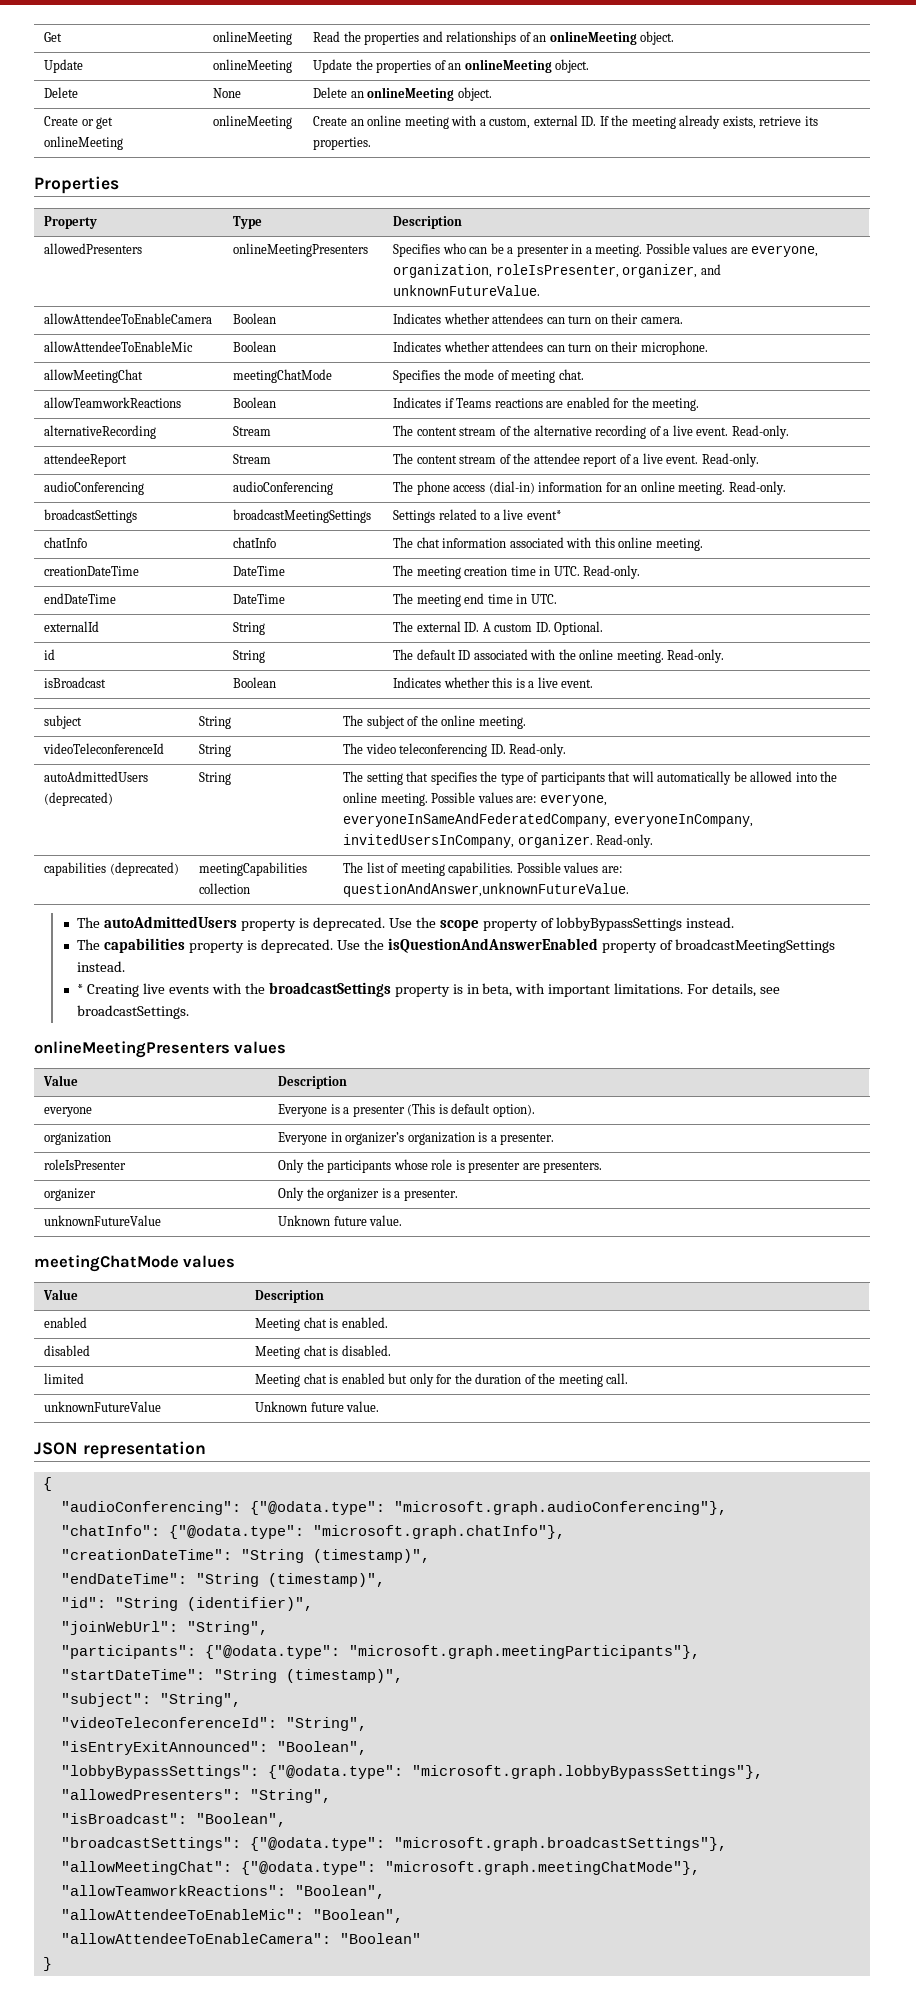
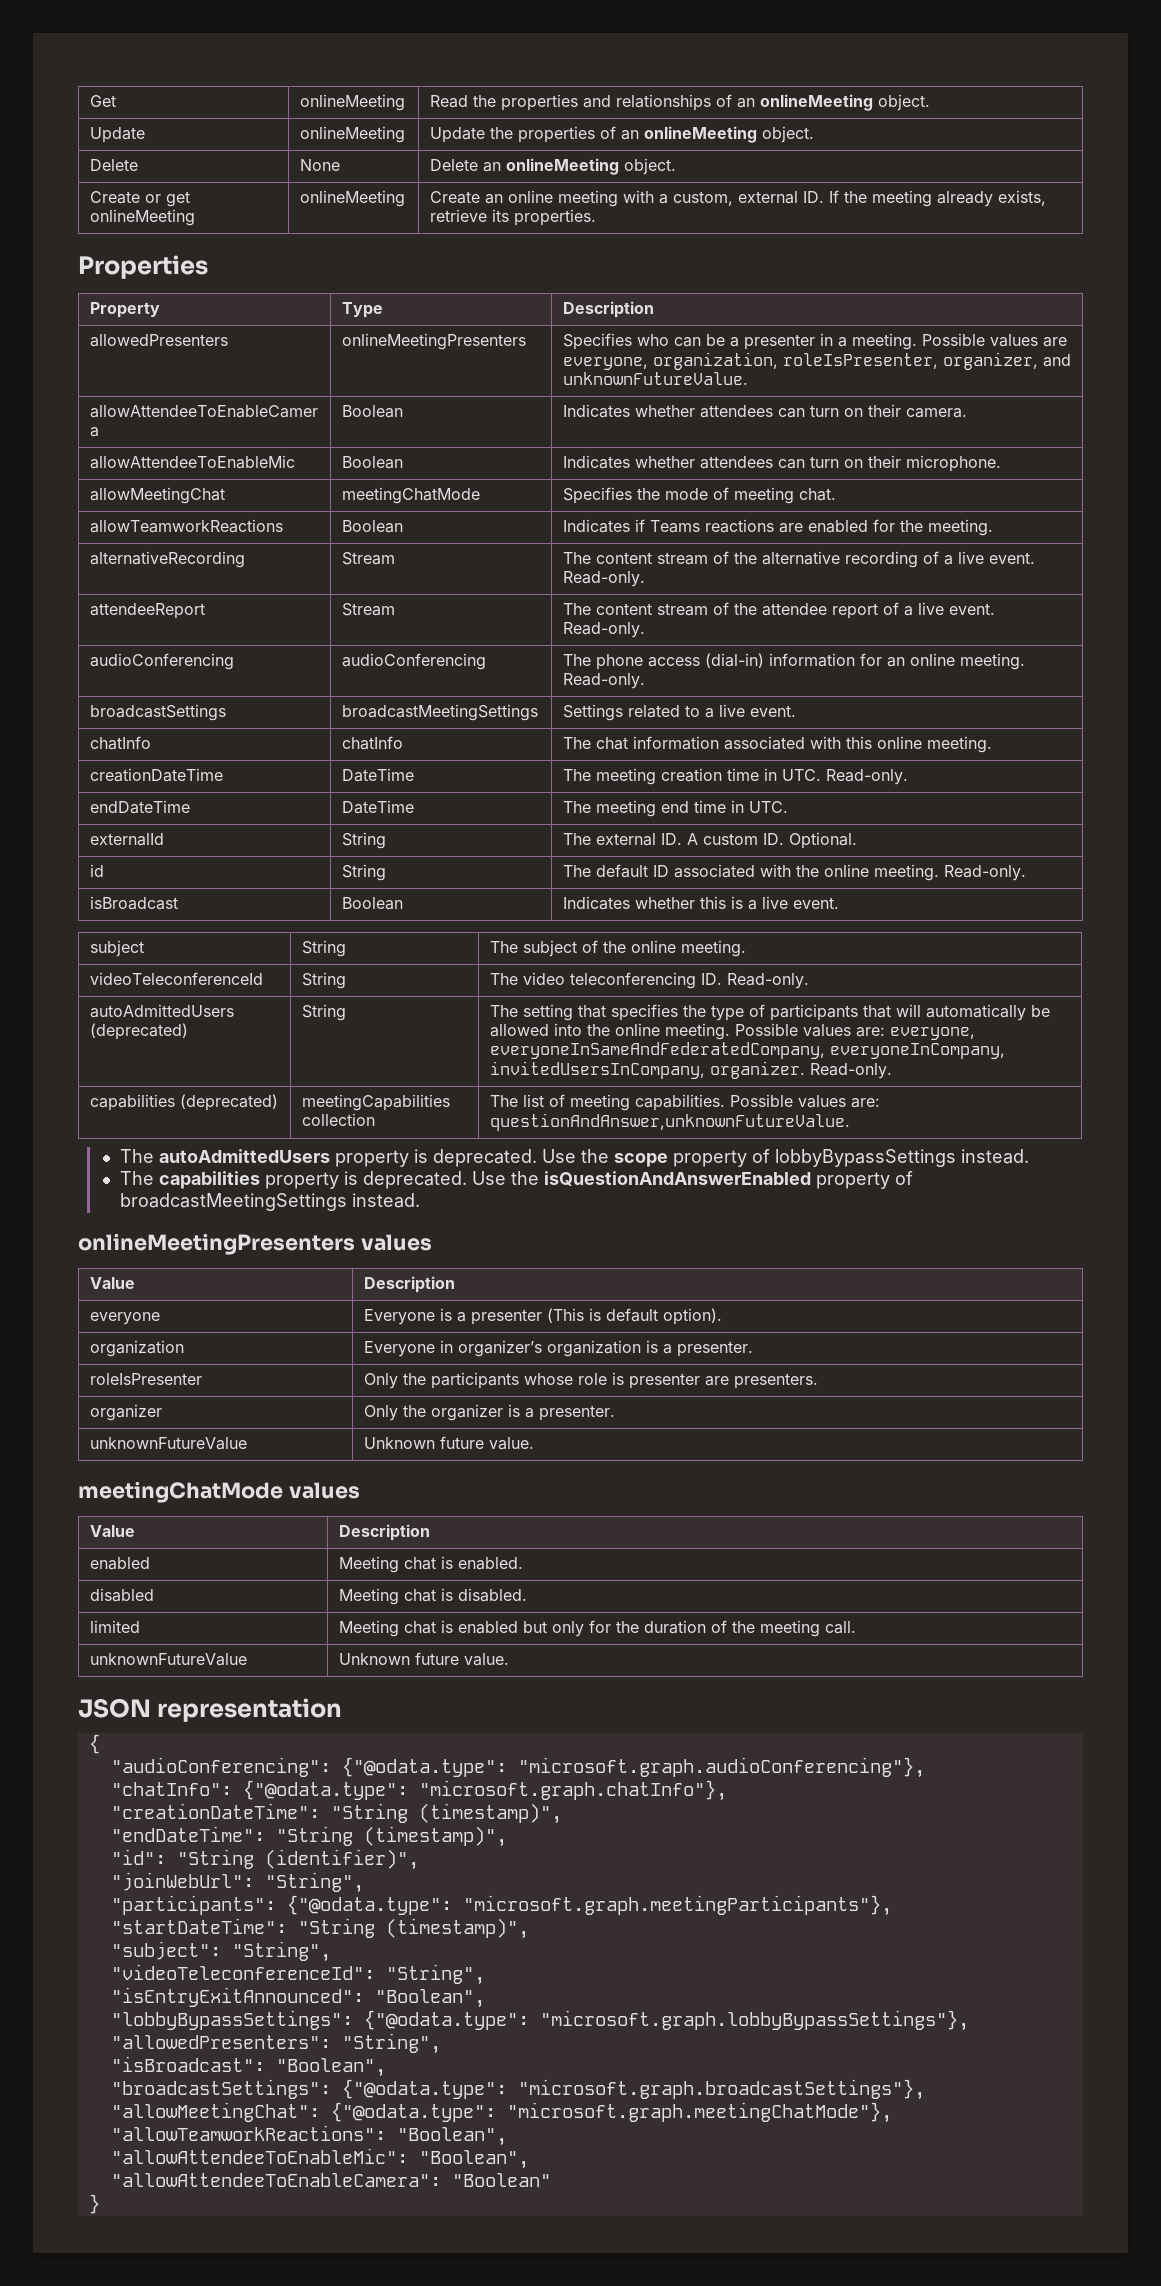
- broadcastSettings | broadcastMeetingSettings | Settings related to a live event*
+ broadcastSettings | broadcastMeetingSettings | Settings related to a live event.
- * Creating live events with the broadcastSettings property is in beta, with important limitations. For details, see broadcastSettings.

